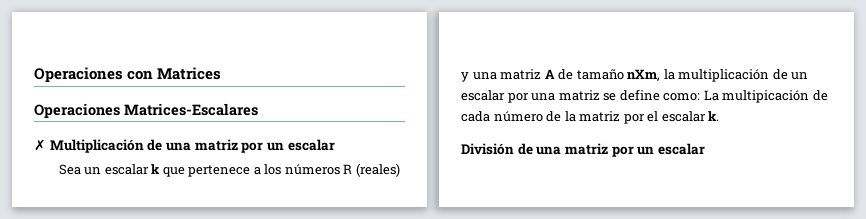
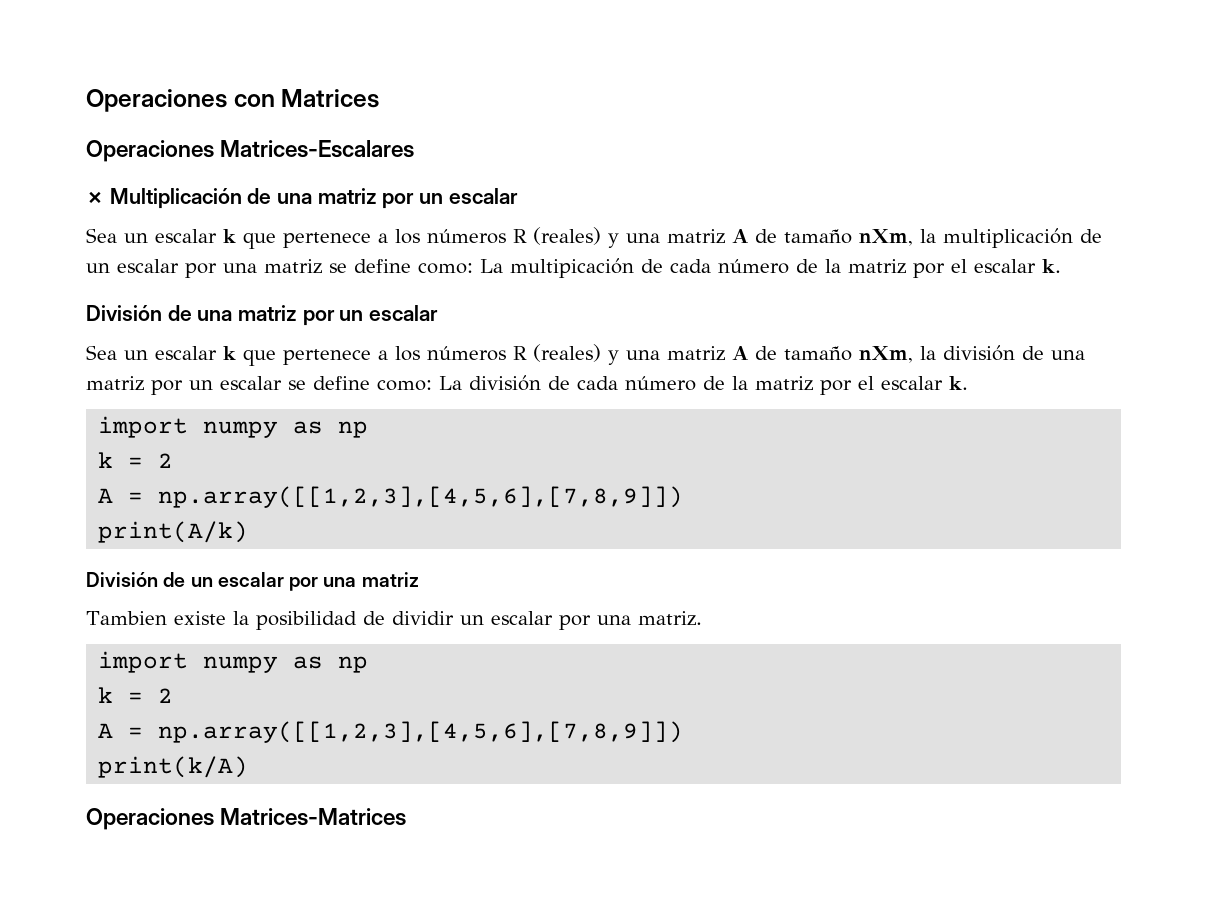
+ Sea un escalar k que pertenece a los números R (reales) y una matriz A de tamaño nXm, la división de una matriz por un escalar se define como: La división de cada número de la matriz por el escalar k.
+ import numpy as np
+ k = 2
+ A = np.array([[1,2,3],[4,5,6],[7,8,9]])
+ print(A/k)
+ División de un escalar por una matriz
+ Tambien existe la posibilidad de dividir un escalar por una matriz.
+ import numpy as np
+ k = 2
+ A = np.array([[1,2,3],[4,5,6],[7,8,9]])
+ print(k/A)
+ Operaciones Matrices-Matrices

